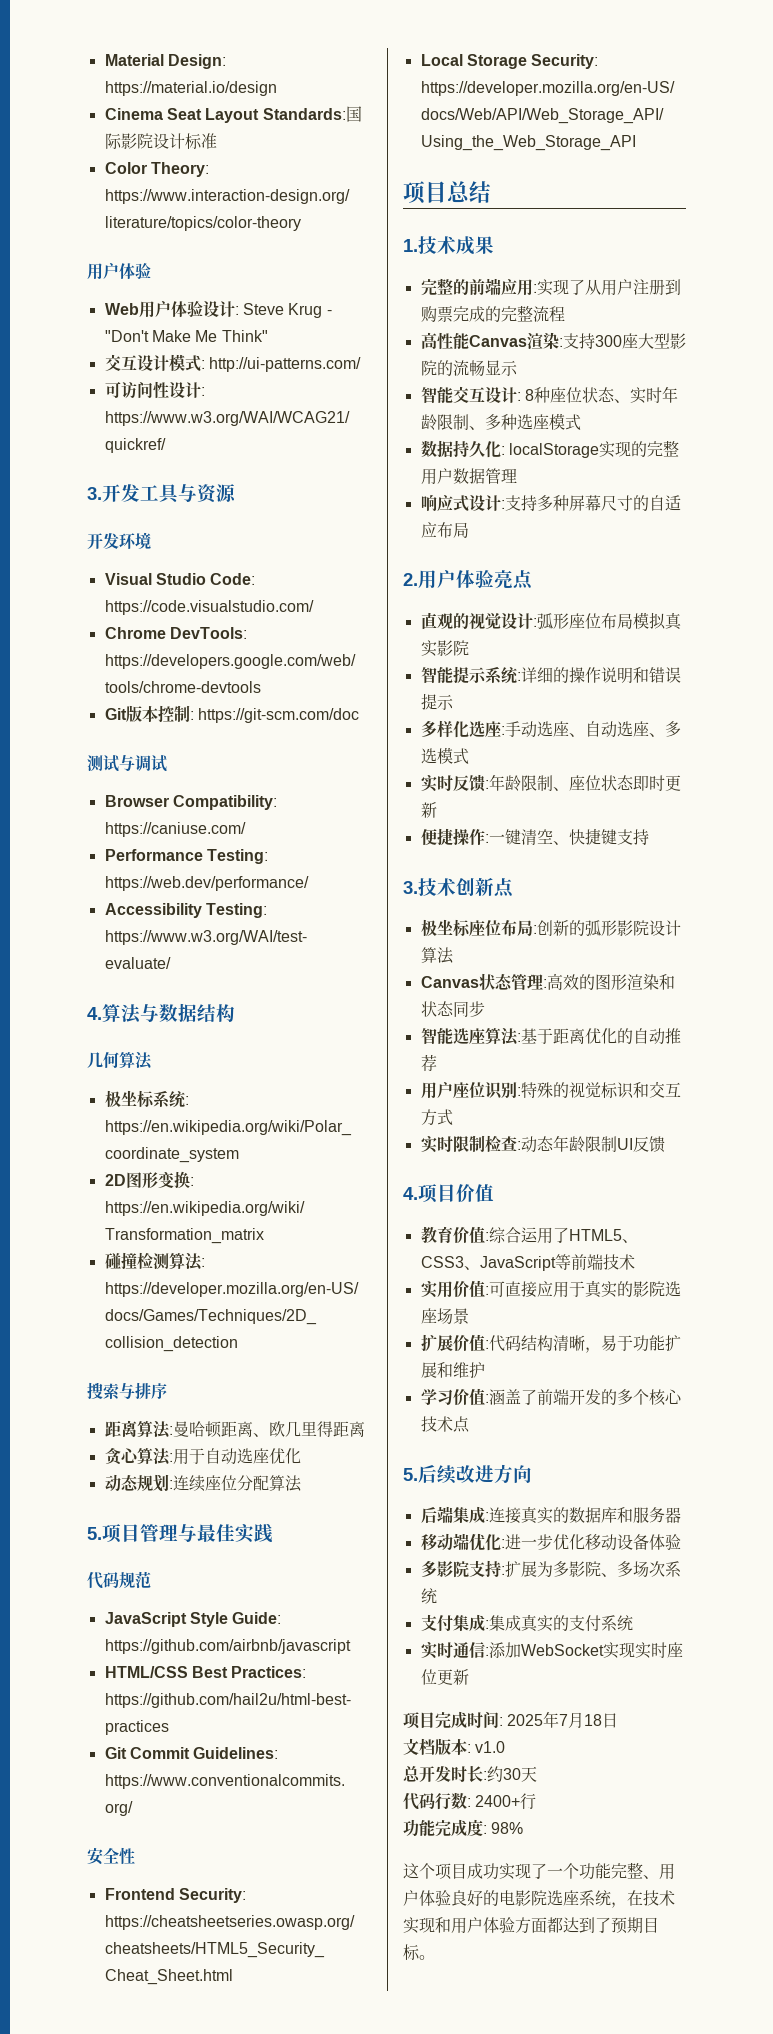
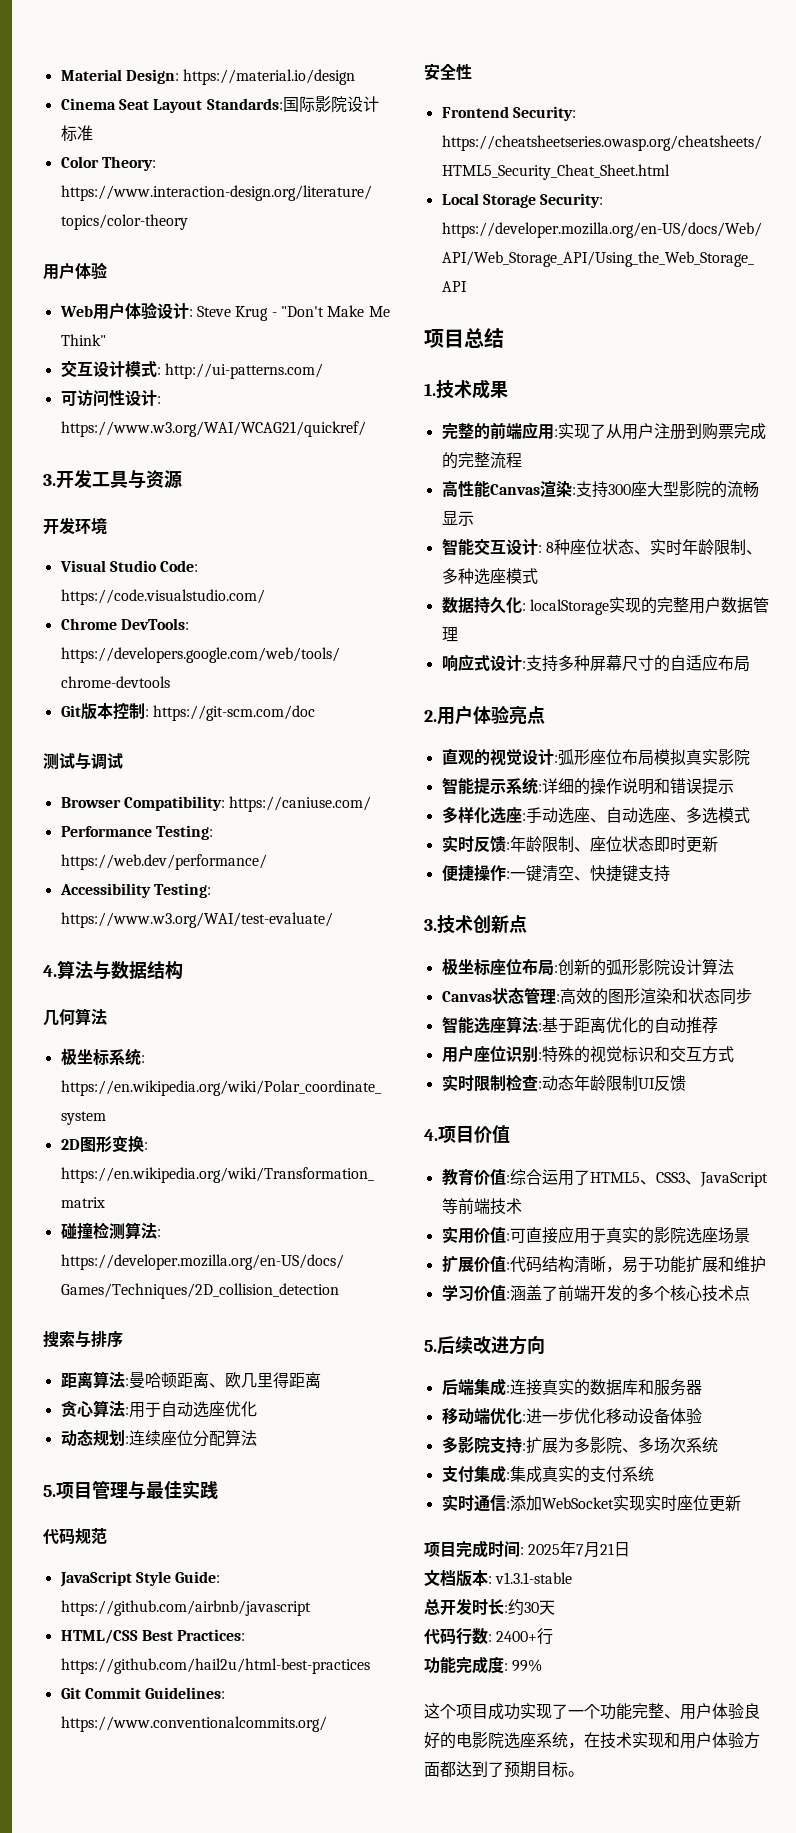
- 项目完成时间: 2025年7月18日
+ 项目完成时间: 2025年7月21日
- 文档版本: v1.0
+ 文档版本: v1.3.1-stable
- 功能完成度: 98%
+ 功能完成度: 99%

